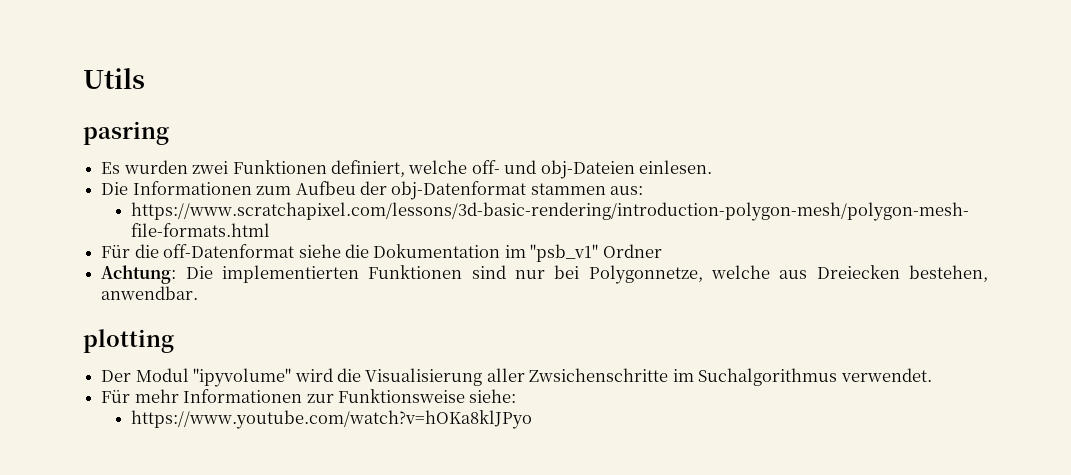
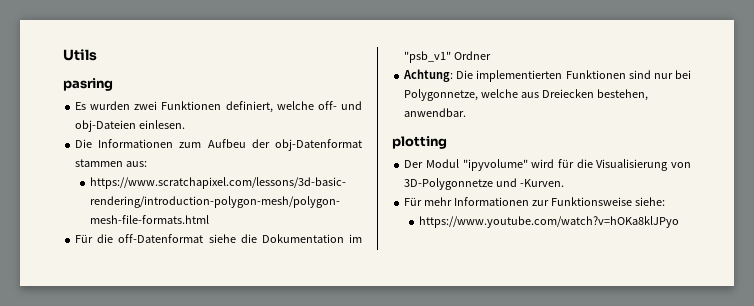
- Der Modul "ipyvolume" wird die Visualisierung aller Zwsichenschritte im Suchalgorithmus verwendet.
+ Der Modul "ipyvolume" wird für die Visualisierung von 3D-Polygonnetze und -Kurven.

